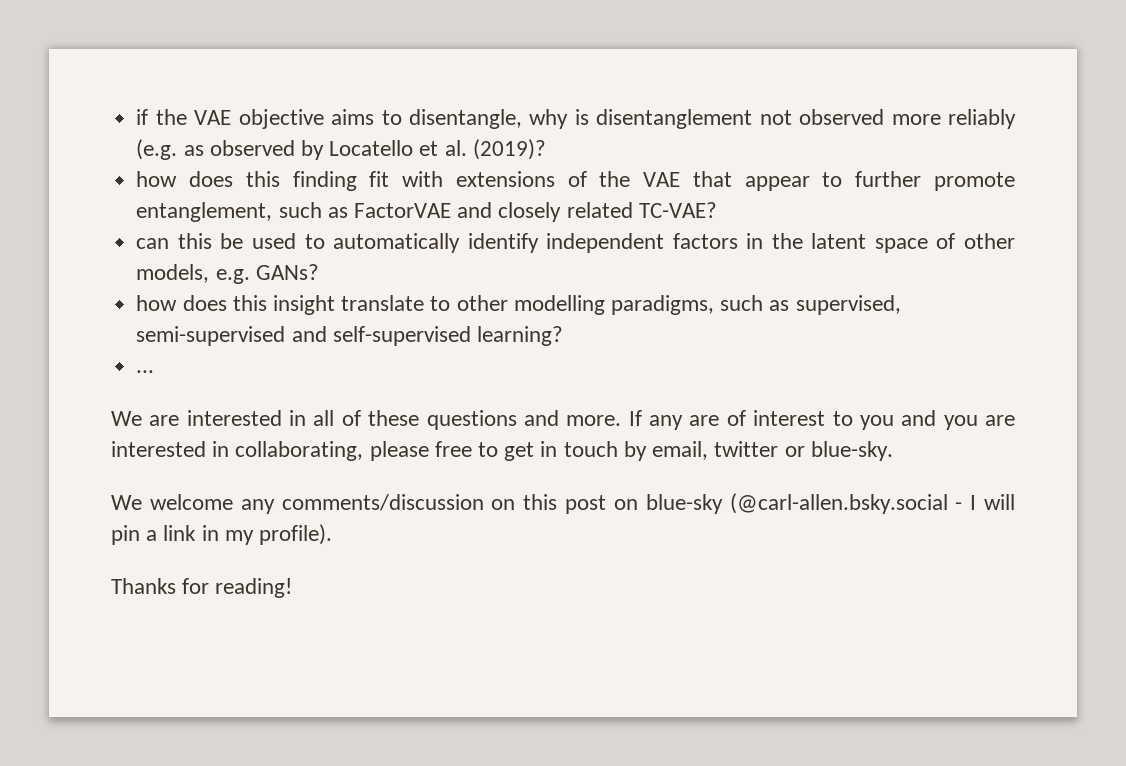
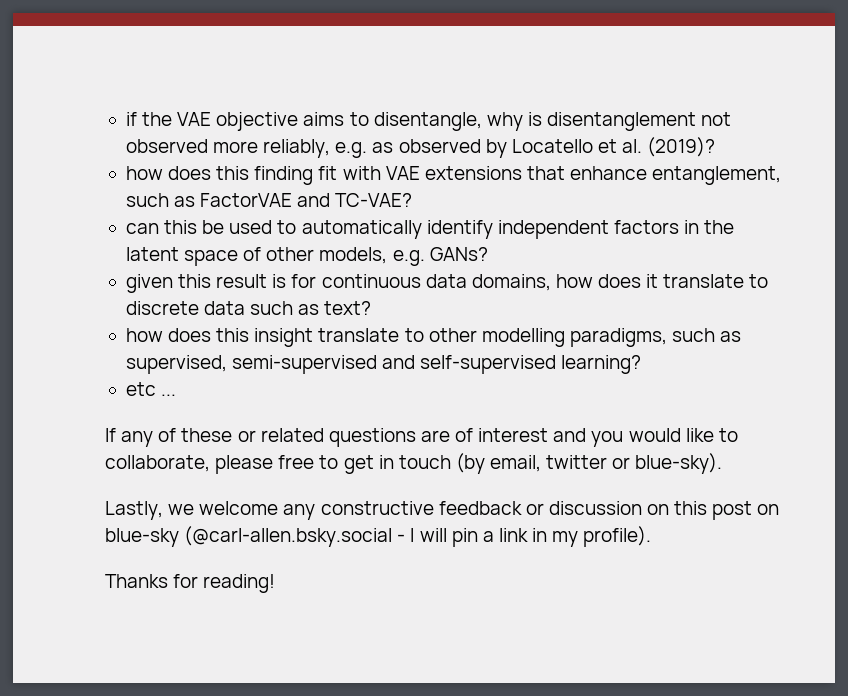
- if the VAE objective aims to disentangle, why is disentanglement not observed more reliably (e.g. as observed by Locatello et al. (2019)?
+ if the VAE objective aims to disentangle, why is disentanglement not observed more reliably, e.g. as observed by Locatello et al. (2019)?
- how does this finding fit with extensions of the VAE that appear to further promote entanglement, such as FactorVAE and closely related TC-VAE?
+ how does this finding fit with VAE extensions that enhance entanglement, such as FactorVAE and TC-VAE?
+ given this result is for continuous data domains, how does it translate to discrete data such as text?
- ...
+ etc ...
- We are interested in all of these questions and more. If any are of interest to you and you are interested in collaborating, please free to get in touch by email, twitter or blue-sky.
- We welcome any comments/discussion on this post on blue-sky (@carl-allen.bsky.social - I will pin a link in my profile).
+ If any of these or related questions are of interest and you would like to collaborate, please free to get in touch (by email, twitter or blue-sky).
+ Lastly, we welcome any constructive feedback or discussion on this post on blue-sky (@carl-allen.bsky.social - I will pin a link in my profile).

